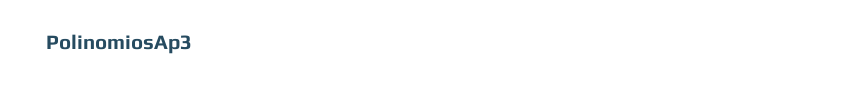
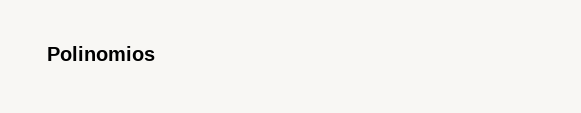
- PolinomiosAp3
+ Polinomios

